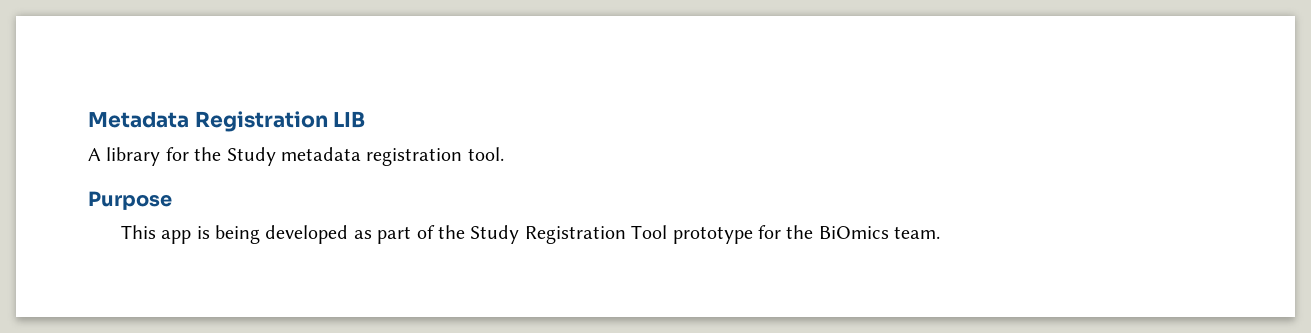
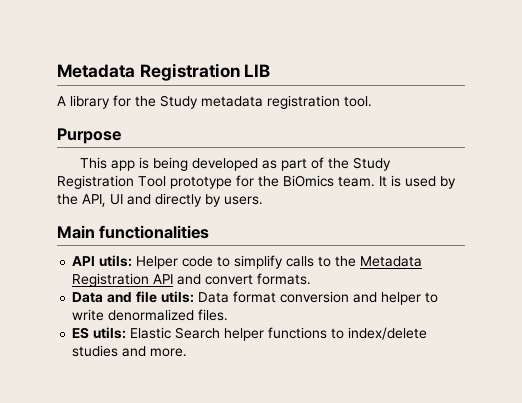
+ It is used by the API, UI and directly by users.
+ Main functionalities
+ API utils: Helper code to simplify calls to the Metadata Registration API and convert formats.
+ Data and file utils: Data format conversion and helper to write denormalized files.
+ ES utils: Elastic Search helper functions to index/delete studies and more.

